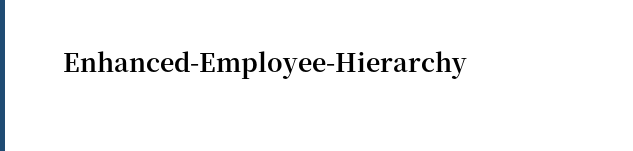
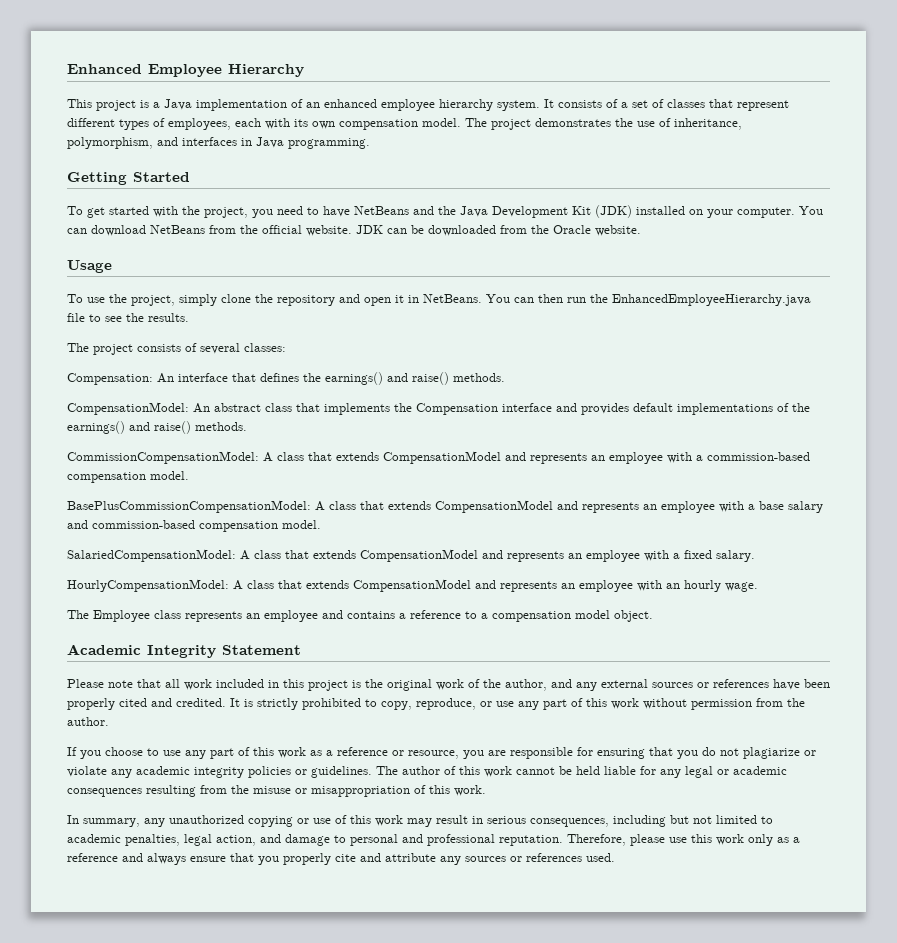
- Enhanced-Employee-Hierarchy
+ Enhanced Employee Hierarchy
+ This project is a Java implementation of an enhanced employee hierarchy system. It consists of a set of classes that represent different types of employees, each with its own compensation model. The project demonstrates the use of inheritance, polymorphism, and interfaces in Java programming.
+ Getting Started
+ To get started with the project, you need to have NetBeans and the Java Development Kit (JDK) installed on your computer. You can download NetBeans from the official website. JDK can be downloaded from the Oracle website.
+ Usage
+ To use the project, simply clone the repository and open it in NetBeans. You can then run the EnhancedEmployeeHierarchy.java file to see the results.
+ The project consists of several classes:
+ Compensation: An interface that defines the earnings() and raise() methods.
+ CompensationModel: An abstract class that implements the Compensation interface and provides default implementations of the earnings() and raise() methods.
+ CommissionCompensationModel: A class that extends CompensationModel and represents an employee with a commission-based compensation model.
+ BasePlusCommissionCompensationModel: A class that extends CompensationModel and represents an employee with a base salary and commission-based compensation model.
+ SalariedCompensationModel: A class that extends CompensationModel and represents an employee with a fixed salary.
+ HourlyCompensationModel: A class that extends CompensationModel and represents an employee with an hourly wage.
+ The Employee class represents an employee and contains a reference to a compensation model object.
+ Academic Integrity Statement
+ Please note that all work included in this project is the original work of the author, and any external sources or references have been properly cited and credited. It is strictly prohibited to copy, reproduce, or use any part of this work without permission from the author.
+ If you choose to use any part of this work as a reference or resource, you are responsible for ensuring that you do not plagiarize or violate any academic integrity policies or guidelines. The author of this work cannot be held liable for any legal or academic consequences resulting from the misuse or misappropriation of this work.
+ In summary, any unauthorized copying or use of this work may result in serious consequences, including but not limited to academic penalties, legal action, and damage to personal and professional reputation. Therefore, please use this work only as a reference and always ensure that you properly cite and attribute any sources or references used.

